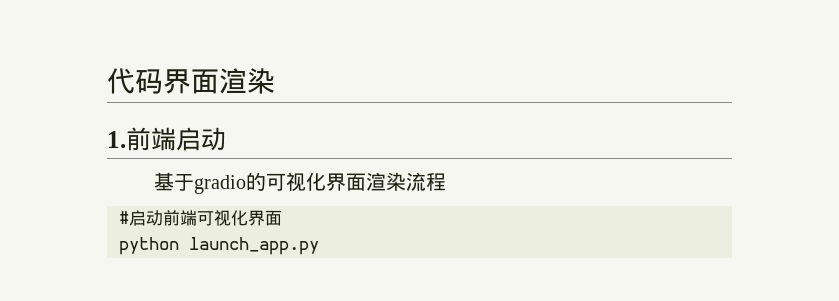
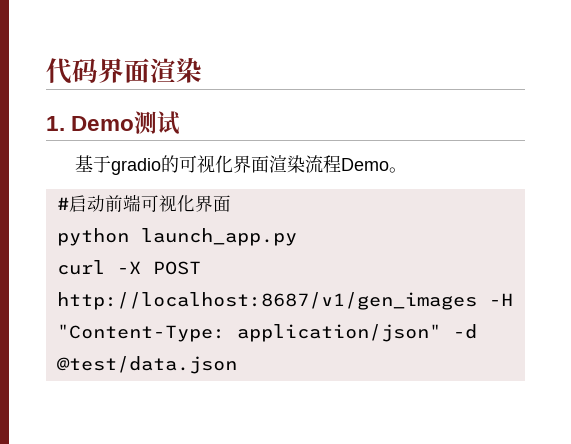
- 1.前端启动
+ 1. Demo测试
- 基于gradio的可视化界面渲染流程
+ 基于gradio的可视化界面渲染流程Demo。
+ curl -X POST http://localhost:8687/v1/gen_images -H "Content-Type: application/json" -d @test/data.json

